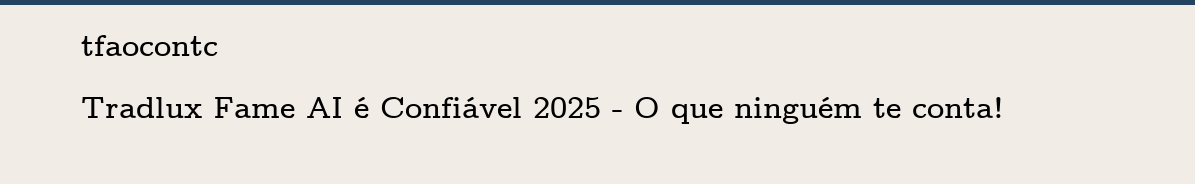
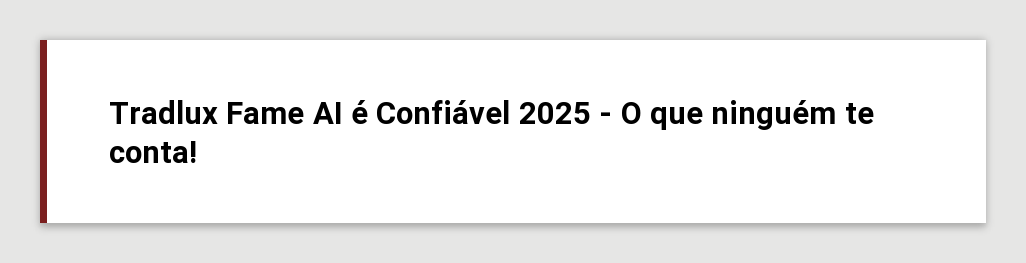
- tfaocontc

